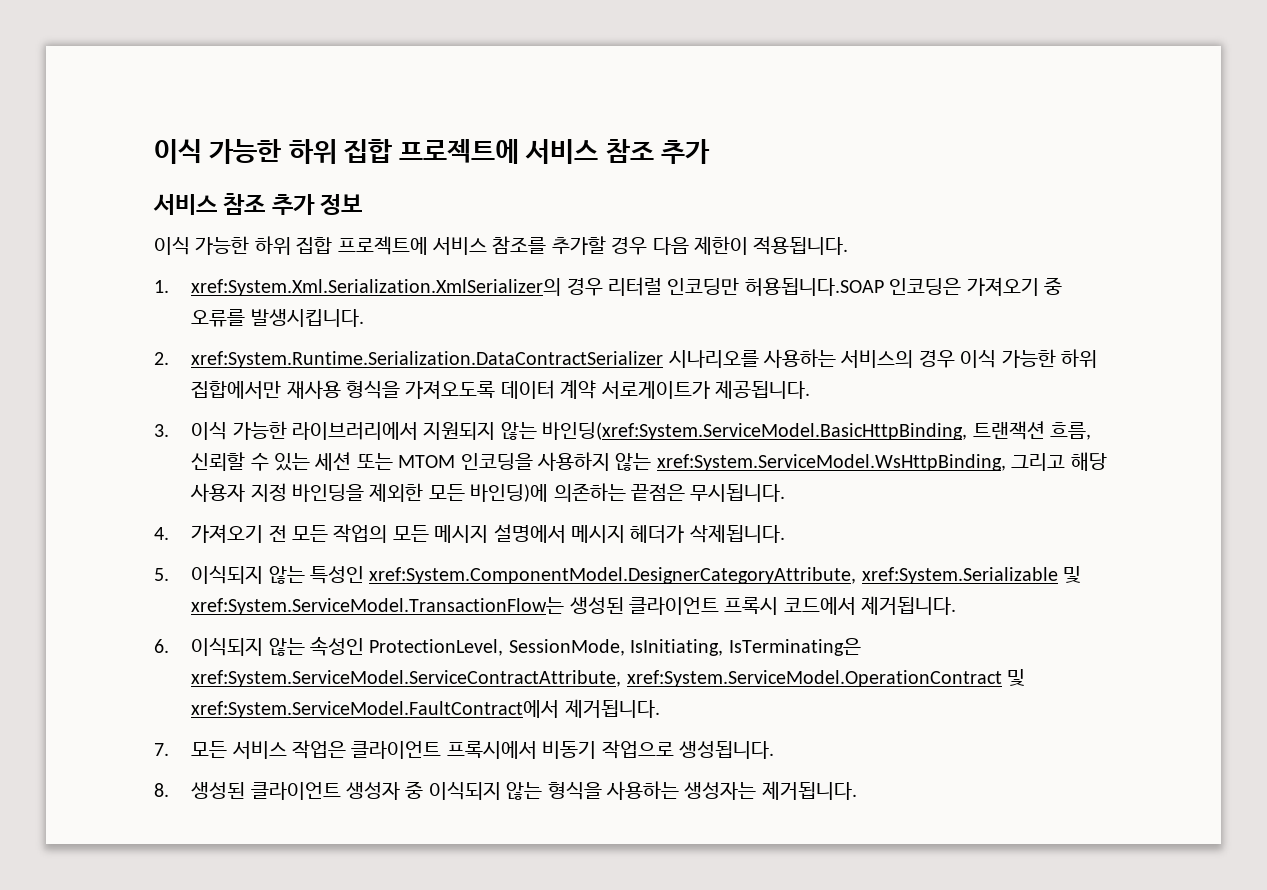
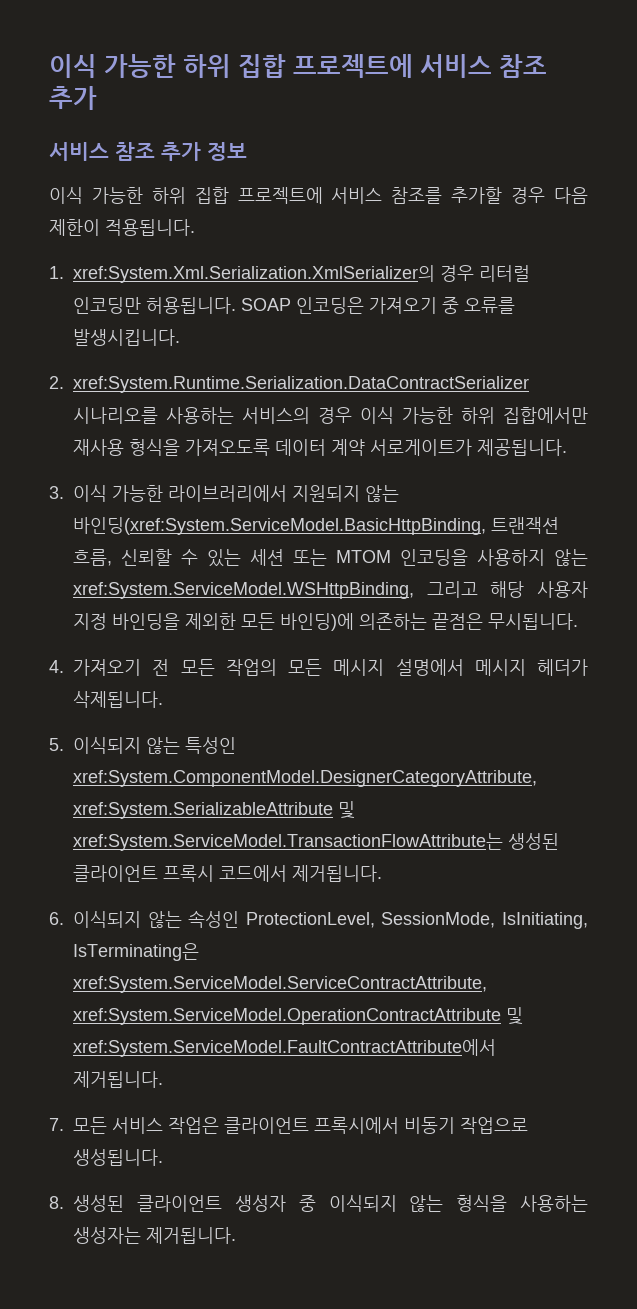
- 1. xref:System.Xml.Serialization.XmlSerializer의 경우 리터럴 인코딩만 허용됩니다.SOAP 인코딩은 가져오기 중 오류를 발생시킵니다.
+ 1. xref:System.Xml.Serialization.XmlSerializer의 경우 리터럴 인코딩만 허용됩니다. SOAP 인코딩은 가져오기 중 오류를 발생시킵니다.
- 3. 이식 가능한 라이브러리에서 지원되지 않는 바인딩(xref:System.ServiceModel.BasicHttpBinding, 트랜잭션 흐름, 신뢰할 수 있는 세션 또는 MTOM 인코딩을 사용하지 않는 xref:System.ServiceModel.WsHttpBinding, 그리고 해당 사용자 지정 바인딩을 제외한 모든 바인딩)에 의존하는 끝점은 무시됩니다.
+ 3. 이식 가능한 라이브러리에서 지원되지 않는 바인딩(xref:System.ServiceModel.BasicHttpBinding, 트랜잭션 흐름, 신뢰할 수 있는 세션 또는 MTOM 인코딩을 사용하지 않는 xref:System.ServiceModel.WSHttpBinding, 그리고 해당 사용자 지정 바인딩을 제외한 모든 바인딩)에 의존하는 끝점은 무시됩니다.
- 5. 이식되지 않는 특성인 xref:System.ComponentModel.DesignerCategoryAttribute, xref:System.Serializable 및 xref:System.ServiceModel.TransactionFlow는 생성된 클라이언트 프록시 코드에서 제거됩니다.
+ 5. 이식되지 않는 특성인 xref:System.ComponentModel.DesignerCategoryAttribute, xref:System.SerializableAttribute 및 xref:System.ServiceModel.TransactionFlowAttribute는 생성된 클라이언트 프록시 코드에서 제거됩니다.
- 6. 이식되지 않는 속성인 ProtectionLevel, SessionMode, IsInitiating, IsTerminating은 xref:System.ServiceModel.ServiceContractAttribute, xref:System.ServiceModel.OperationContract 및 xref:System.ServiceModel.FaultContract에서 제거됩니다.
+ 6. 이식되지 않는 속성인 ProtectionLevel, SessionMode, IsInitiating, IsTerminating은 xref:System.ServiceModel.ServiceContractAttribute, xref:System.ServiceModel.OperationContractAttribute 및 xref:System.ServiceModel.FaultContractAttribute에서 제거됩니다.

